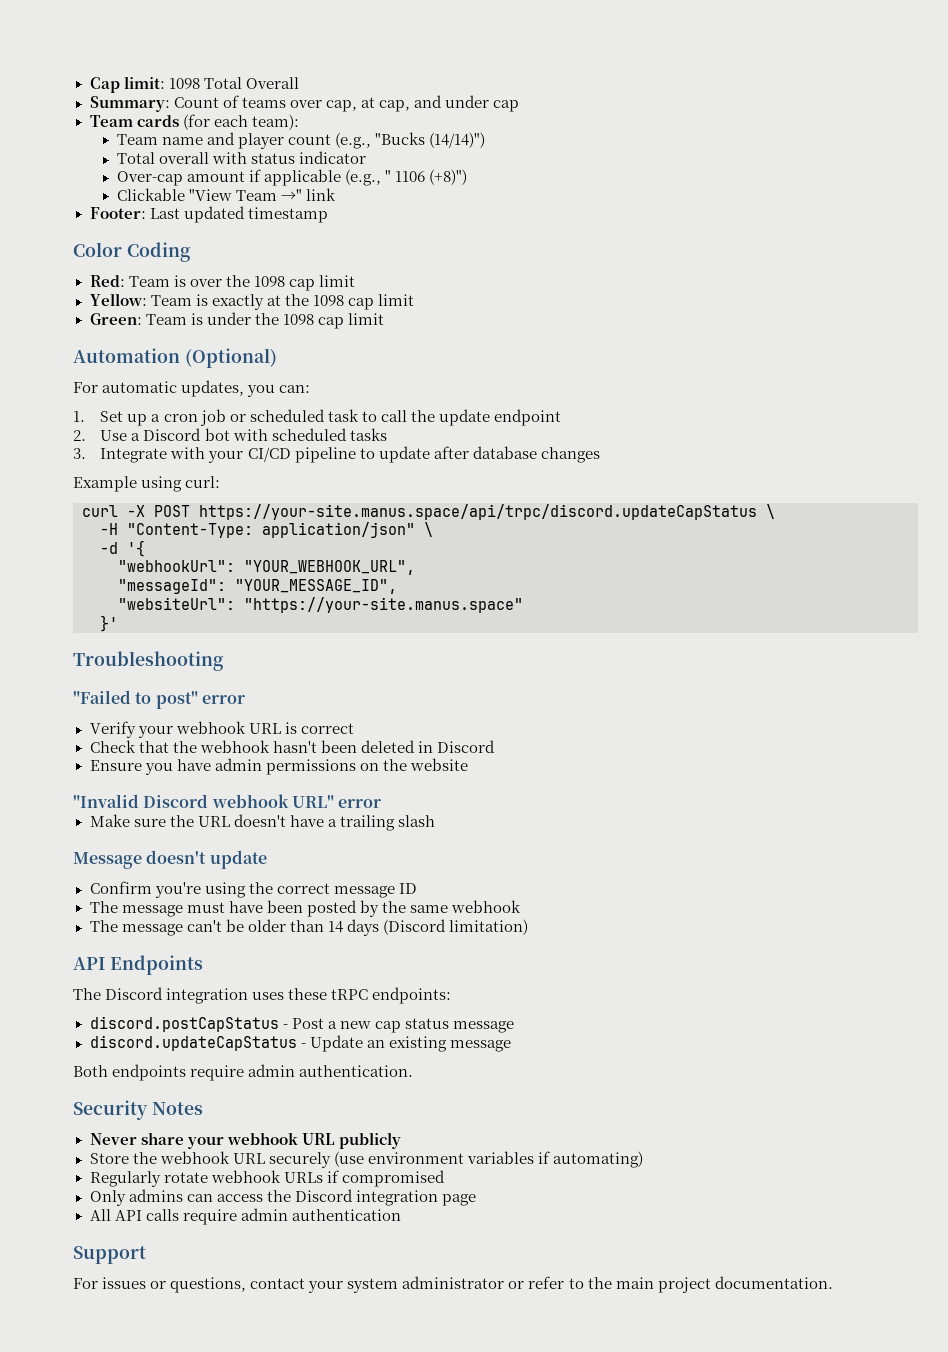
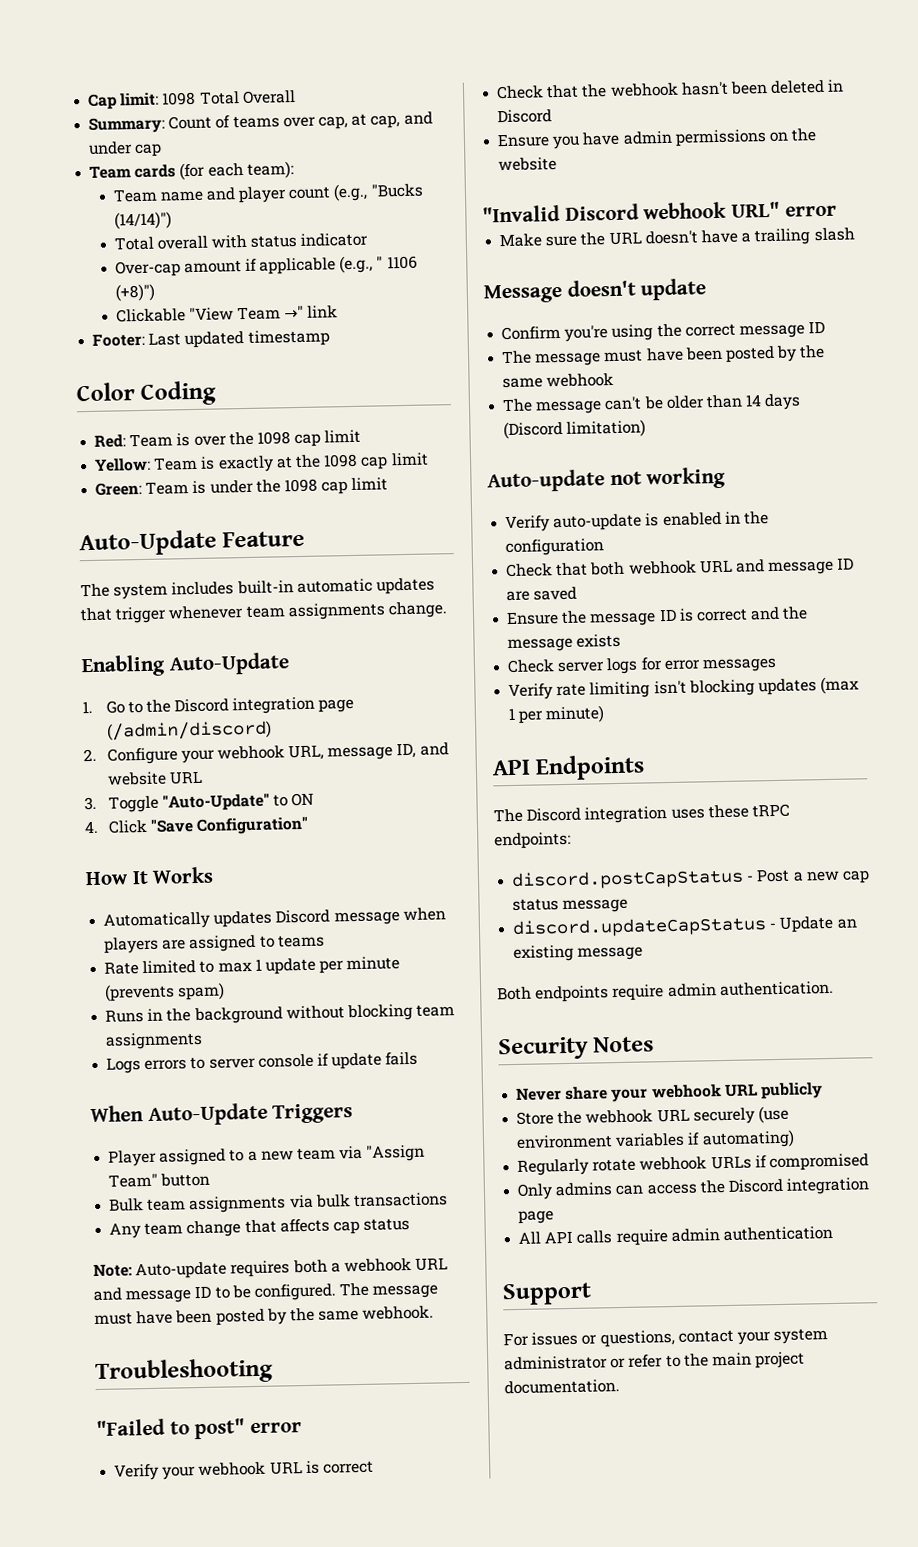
- Automation (Optional)
- For automatic updates, you can:
- 1. Set up a cron job or scheduled task to call the update endpoint
- 2. Use a Discord bot with scheduled tasks
- 3. Integrate with your CI/CD pipeline to update after database changes
- Example using curl:
- curl -X POST https://your-site.manus.space/api/trpc/discord.updateCapStatus \
- -H "Content-Type: application/json" \
- -d '{
- "webhookUrl": "YOUR_WEBHOOK_URL",
- "messageId": "YOUR_MESSAGE_ID",
- "websiteUrl": "https://your-site.manus.space"
- }'
+ Auto-Update Feature
+ The system includes built-in automatic updates that trigger whenever team assignments change.
+ Enabling Auto-Update
+ 1. Go to the Discord integration page (/admin/discord)
+ 2. Configure your webhook URL, message ID, and website URL
+ 3. Toggle "Auto-Update" to ON
+ 4. Click "Save Configuration"
+ How It Works
+ Automatically updates Discord message when players are assigned to teams
+ Rate limited to max 1 update per minute (prevents spam)
+ Runs in the background without blocking team assignments
+ Logs errors to server console if update fails
+ When Auto-Update Triggers
+ Player assigned to a new team via "Assign Team" button
+ Bulk team assignments via bulk transactions
+ Any team change that affects cap status
+ Note: Auto-update requires both a webhook URL and message ID to be configured. The message must have been posted by the same webhook.
+ Auto-update not working
+ Verify auto-update is enabled in the configuration
+ Check that both webhook URL and message ID are saved
+ Ensure the message ID is correct and the message exists
+ Check server logs for error messages
+ Verify rate limiting isn't blocking updates (max 1 per minute)

